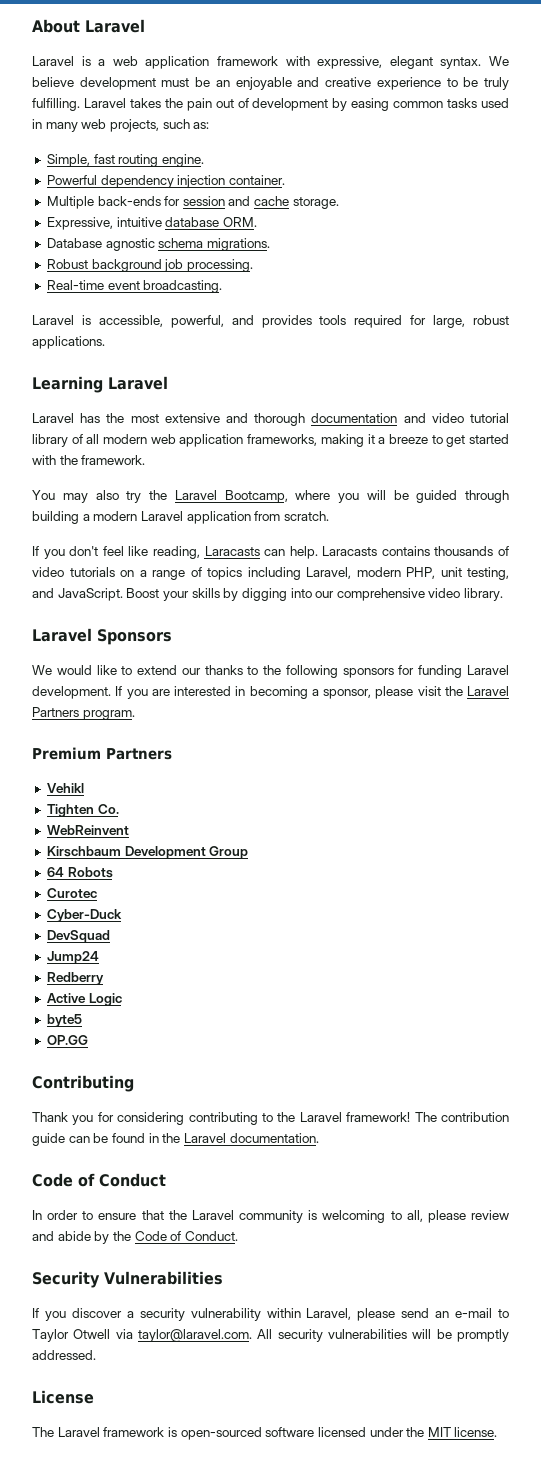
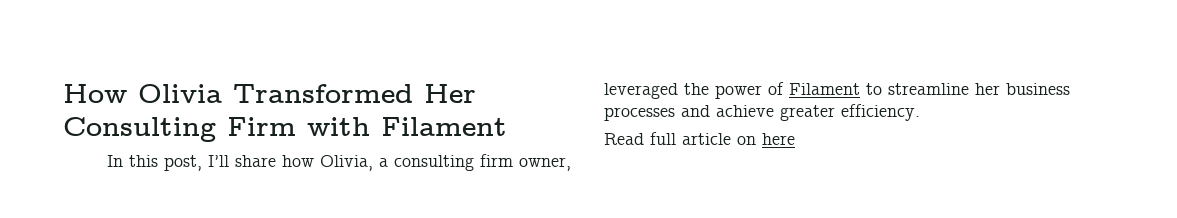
- About Laravel
- Laravel is a web application framework with expressive, elegant syntax. We believe development must be an enjoyable and creative experience to be truly fulfilling. Laravel takes the pain out of development by easing common tasks used in many web projects, such as:
- Simple, fast routing engine.
- Powerful dependency injection container.
- Multiple back-ends for session and cache storage.
- Expressive, intuitive database ORM.
- Database agnostic schema migrations.
- Robust background job processing.
- Real-time event broadcasting.
- Laravel is accessible, powerful, and provides tools required for large, robust applications.
- Learning Laravel
- Laravel has the most extensive and thorough documentation and video tutorial library of all modern web application frameworks, making it a breeze to get started with the framework.
- You may also try the Laravel Bootcamp, where you will be guided through building a modern Laravel application from scratch.
- If you don't feel like reading, Laracasts can help. Laracasts contains thousands of video tutorials on a range of topics including Laravel, modern PHP, unit testing, and JavaScript. Boost your skills by digging into our comprehensive video library.
- Laravel Sponsors
- We would like to extend our thanks to the following sponsors for funding Laravel development. If you are interested in becoming a sponsor, please visit the Laravel Partners program.
- Premium Partners
- Vehikl
- Tighten Co.
- WebReinvent
- Kirschbaum Development Group
- 64 Robots
- Curotec
- Cyber-Duck
- DevSquad
- Jump24
- Redberry
- Active Logic
- byte5
- OP.GG
- Contributing
- Thank you for considering contributing to the Laravel framework! The contribution guide can be found in the Laravel documentation.
- Code of Conduct
- In order to ensure that the Laravel community is welcoming to all, please review and abide by the Code of Conduct.
- Security Vulnerabilities
- If you discover a security vulnerability within Laravel, please send an e-mail to Taylor Otwell via taylor@laravel.com. All security vulnerabilities will be promptly addressed.
- License
- The Laravel framework is open-sourced software licensed under the MIT license.
+ How Olivia Transformed Her Consulting Firm with Filament
+ In this post, I’ll share how Olivia, a consulting firm owner, leveraged the power of Filament to streamline her business processes and achieve greater efficiency.
+ Read full article on here

